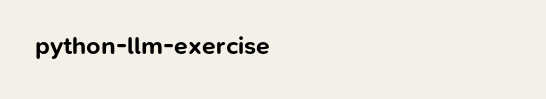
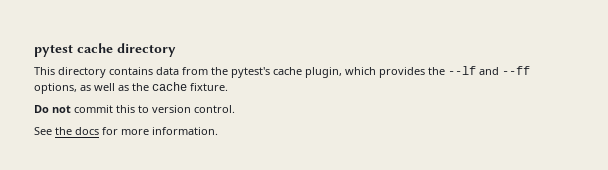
- python-llm-exercise
+ pytest cache directory
+ This directory contains data from the pytest's cache plugin, which provides the --lf and --ff options, as well as the cache fixture.
+ Do not commit this to version control.
+ See the docs for more information.

